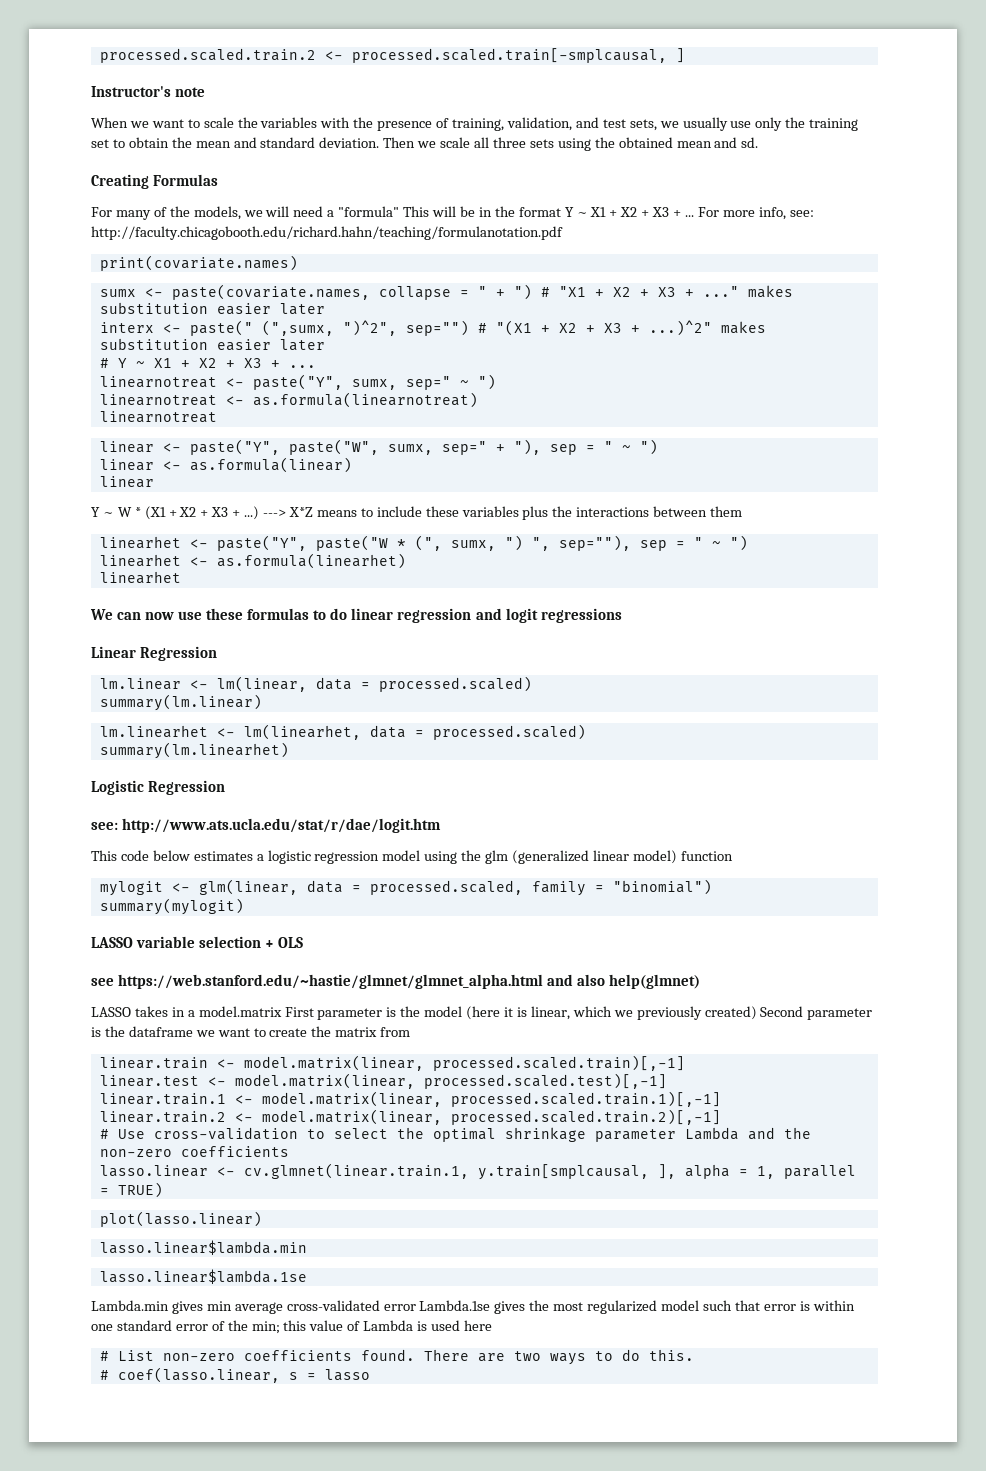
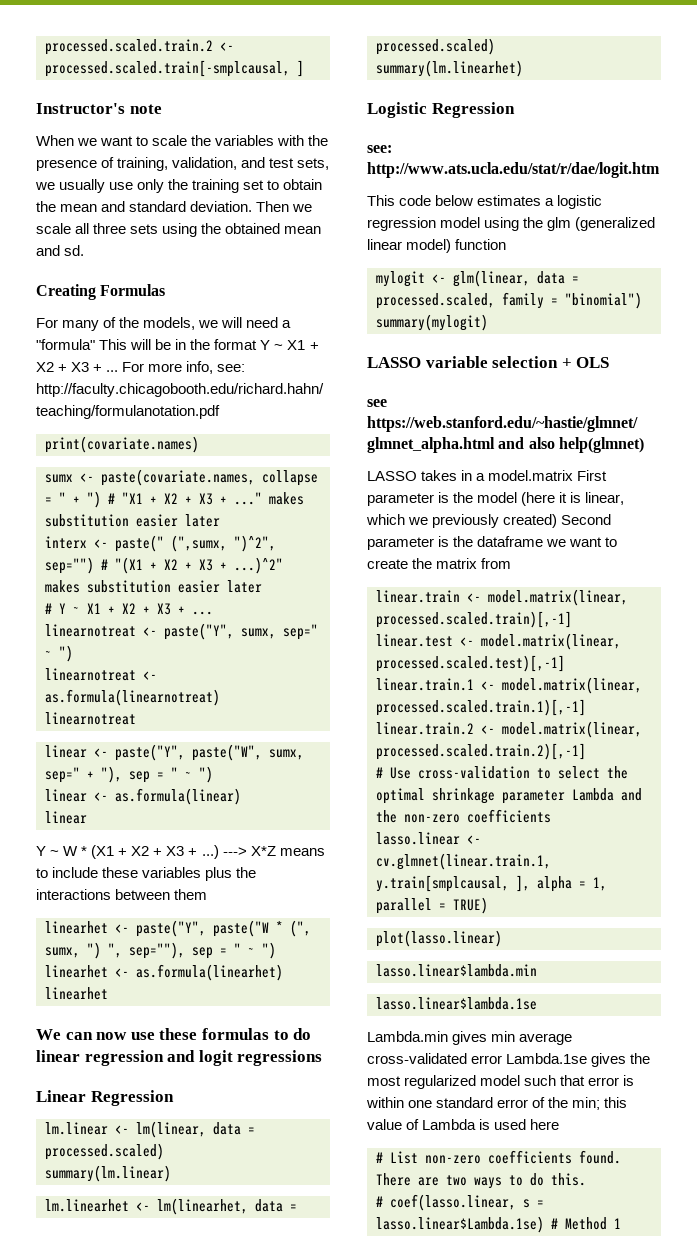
- # coef(lasso.linear, s = lasso
+ # coef(lasso.linear, s = lasso.linear$Lambda.1se) # Method 1

